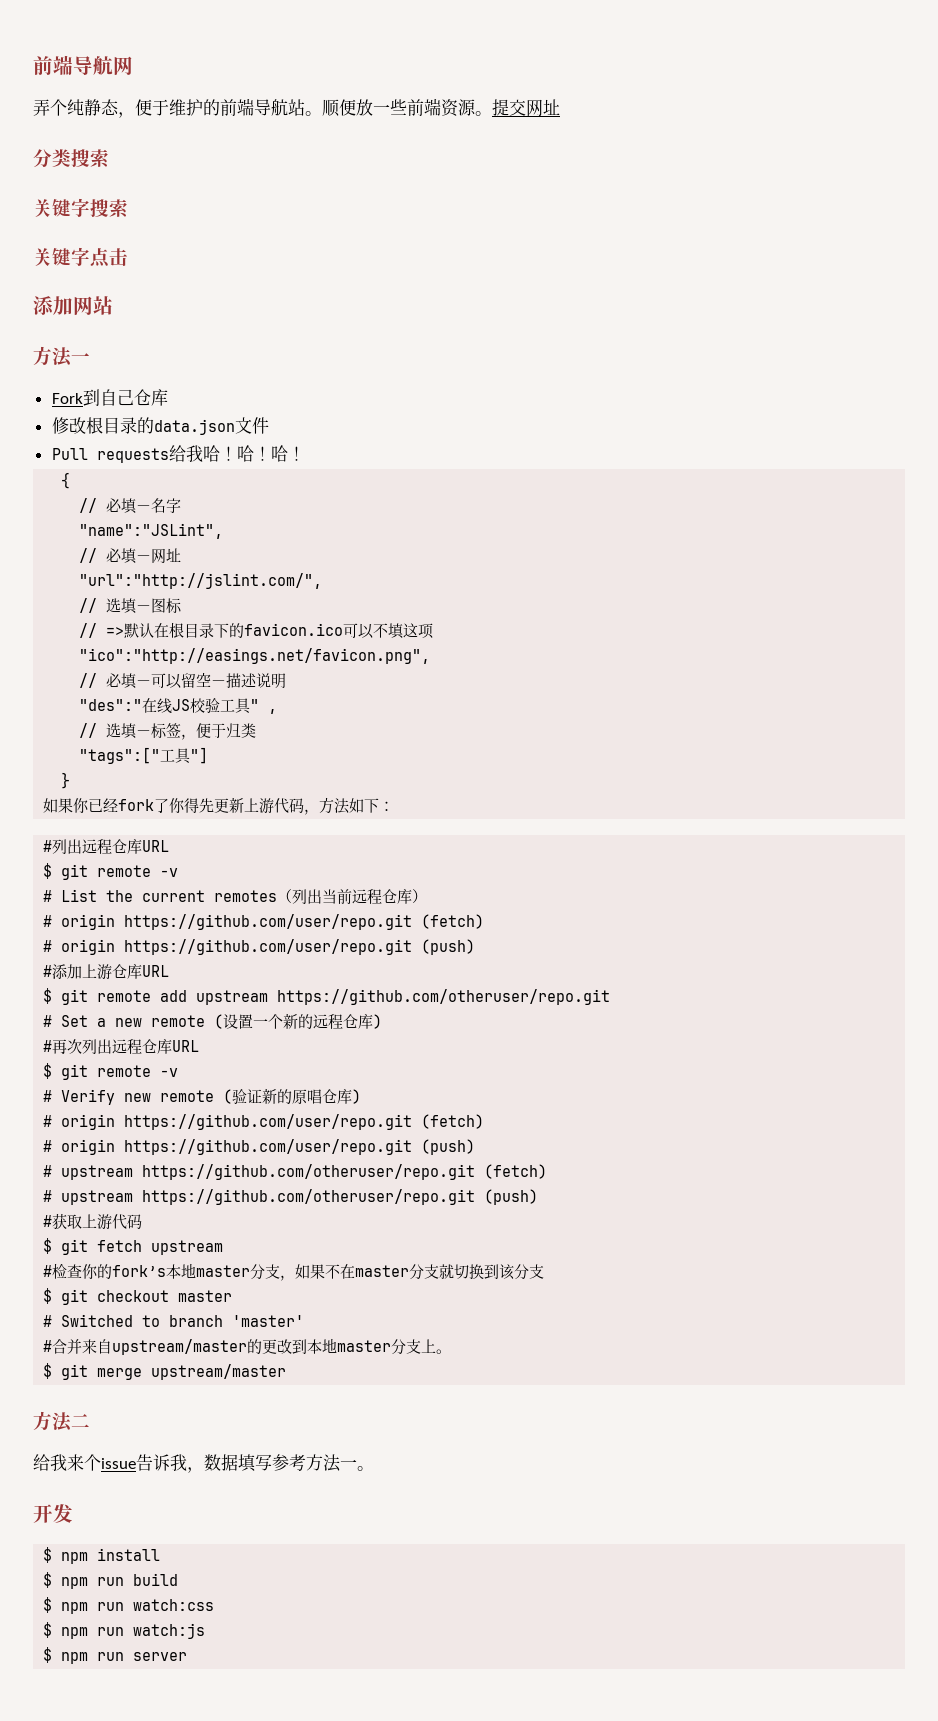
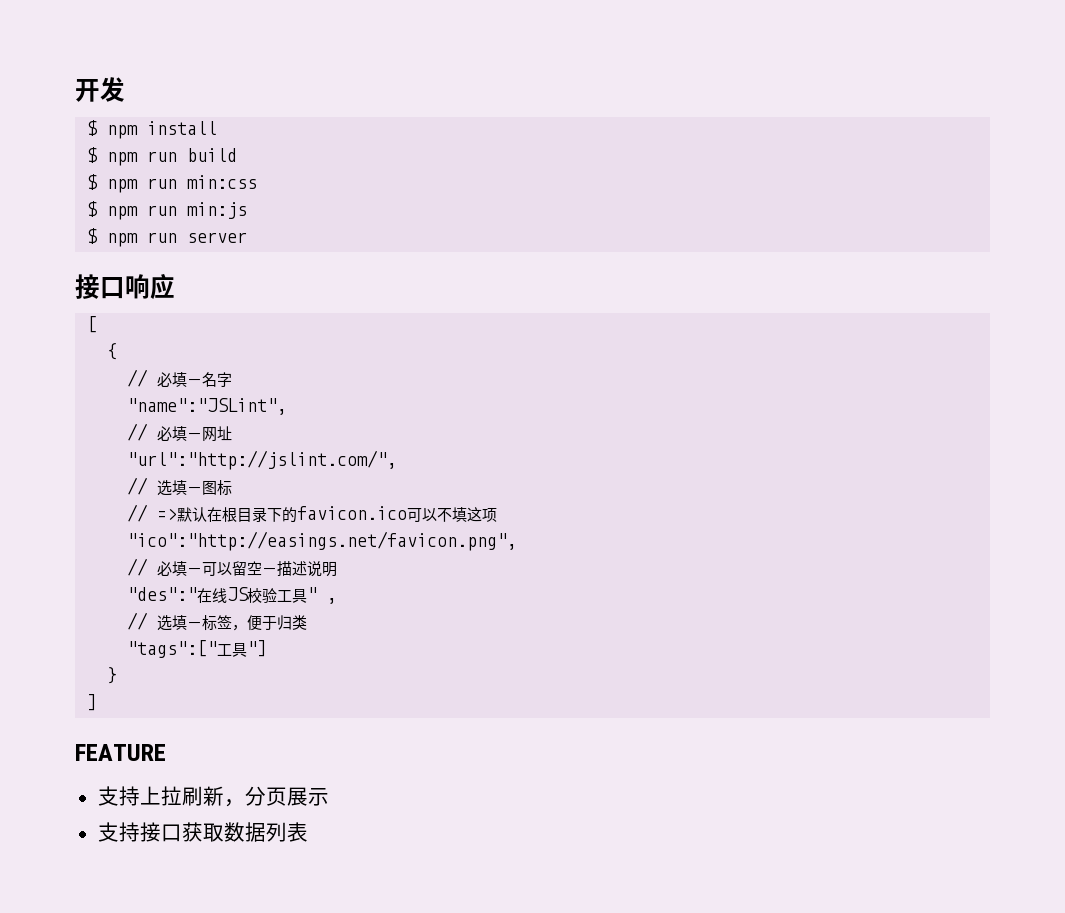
- 前端导航网
- 弄个纯静态，便于维护的前端导航站。顺便放一些前端资源。提交网址
- 分类搜索
- 关键字搜索
- 关键字点击
- 添加网站
- 方法一
- Fork到自己仓库
- 修改根目录的data.json文件
- Pull requests给我哈！哈！哈！
+ 开发
+ $ npm install
+ $ npm run build
+ $ npm run min:css
+ $ npm run min:js
+ $ npm run server
+ 接口响应
+ [
- 如果你已经fork了你得先更新上游代码，方法如下：
- #列出远程仓库URL
- $ git remote -v
- # List the current remotes（列出当前远程仓库）
- # origin https://github.com/user/repo.git (fetch)
- # origin https://github.com/user/repo.git (push)
- #添加上游仓库URL
- $ git remote add upstream https://github.com/otheruser/repo.git
- # Set a new remote (设置一个新的远程仓库)
- #再次列出远程仓库URL
- $ git remote -v
- # Verify new remote (验证新的原唱仓库)
- # origin https://github.com/user/repo.git (fetch)
- # origin https://github.com/user/repo.git (push)
- # upstream https://github.com/otheruser/repo.git (fetch)
- # upstream https://github.com/otheruser/repo.git (push)
- #获取上游代码
- $ git fetch upstream
- #检查你的fork’s本地master分支，如果不在master分支就切换到该分支
- $ git checkout master
- # Switched to branch 'master'
- #合并来自upstream/master的更改到本地master分支上。
- $ git merge upstream/master
- 方法二
- 给我来个issue告诉我，数据填写参考方法一。
- 开发
- $ npm install
- $ npm run build
- $ npm run watch:css
- $ npm run watch:js
- $ npm run server
+ ]
+ FEATURE
+ 支持上拉刷新，分页展示
+ 支持接口获取数据列表

